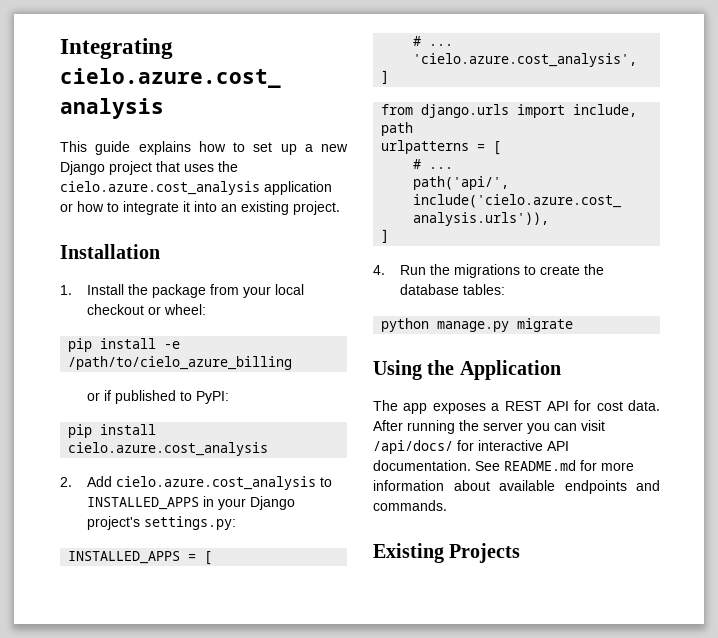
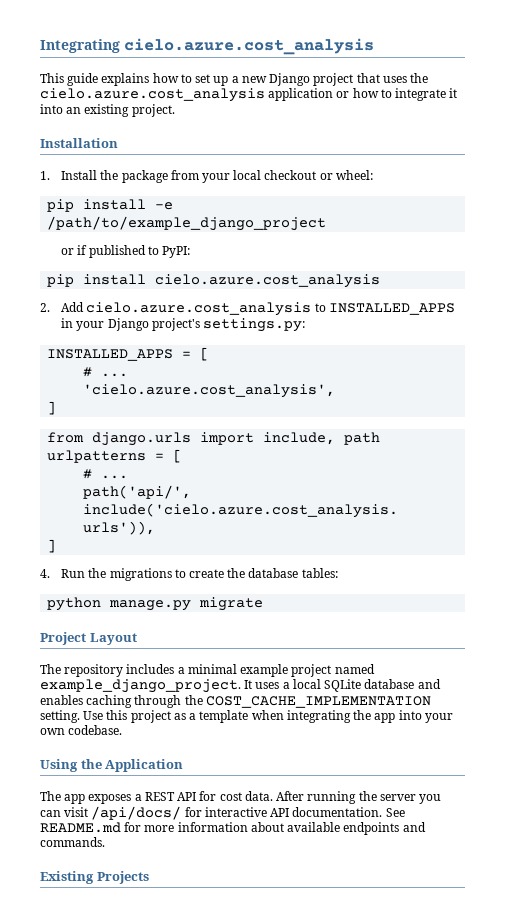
- pip install -e /path/to/cielo_azure_billing
+ pip install -e /path/to/example_django_project
+ Project Layout
+ The repository includes a minimal example project named example_django_project. It uses a local SQLite database and enables caching through the COST_CACHE_IMPLEMENTATION setting. Use this project as a template when integrating the app into your own codebase.

